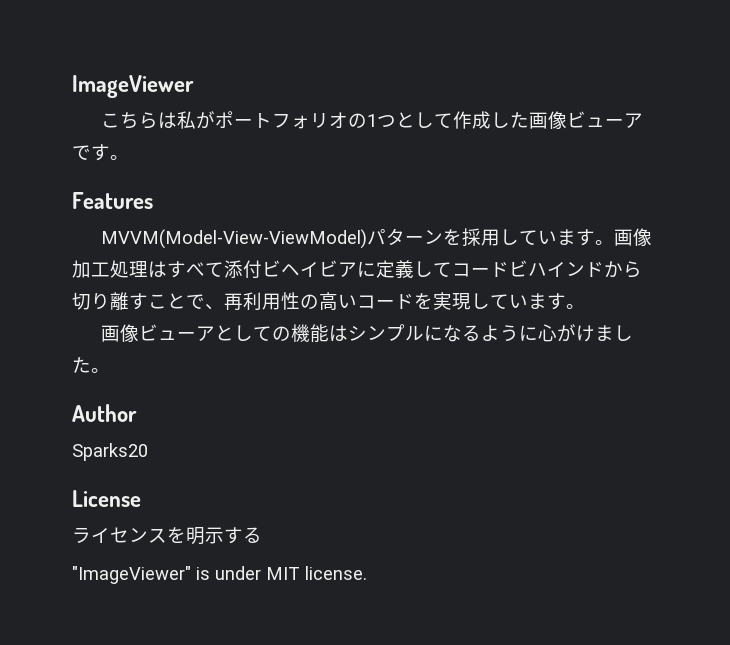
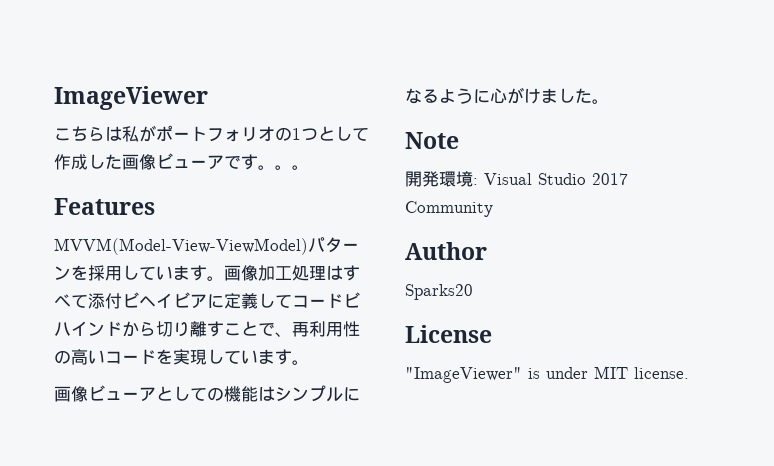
- こちらは私がポートフォリオの1つとして作成した画像ビューアです。
+ こちらは私がポートフォリオの1つとして作成した画像ビューアです。。。
+ Note
+ 開発環境: Visual Studio 2017 Community
  Author
  Sparks20
  License
- ライセンスを明示する

